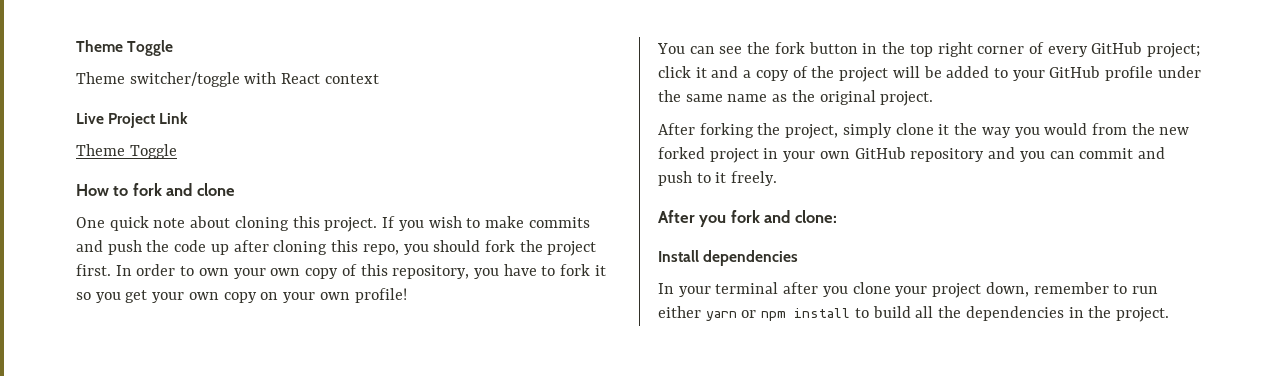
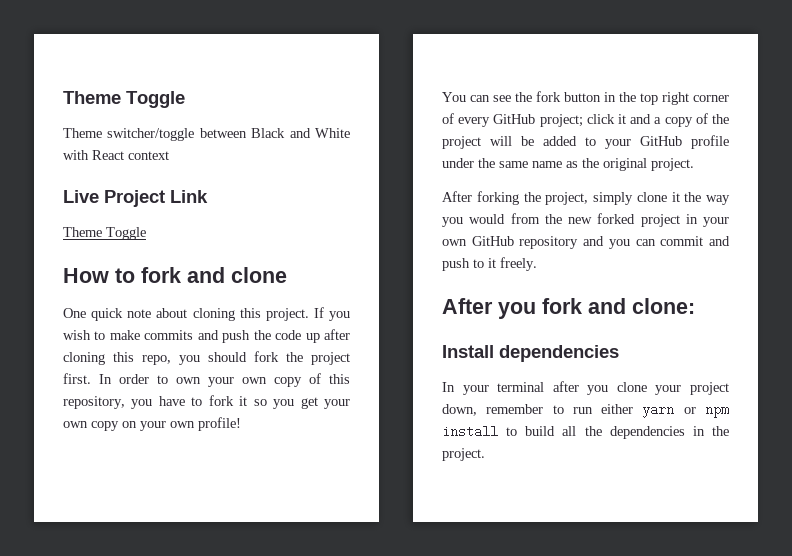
- Theme switcher/toggle with React context
+ Theme switcher/toggle between Black and White with React context

